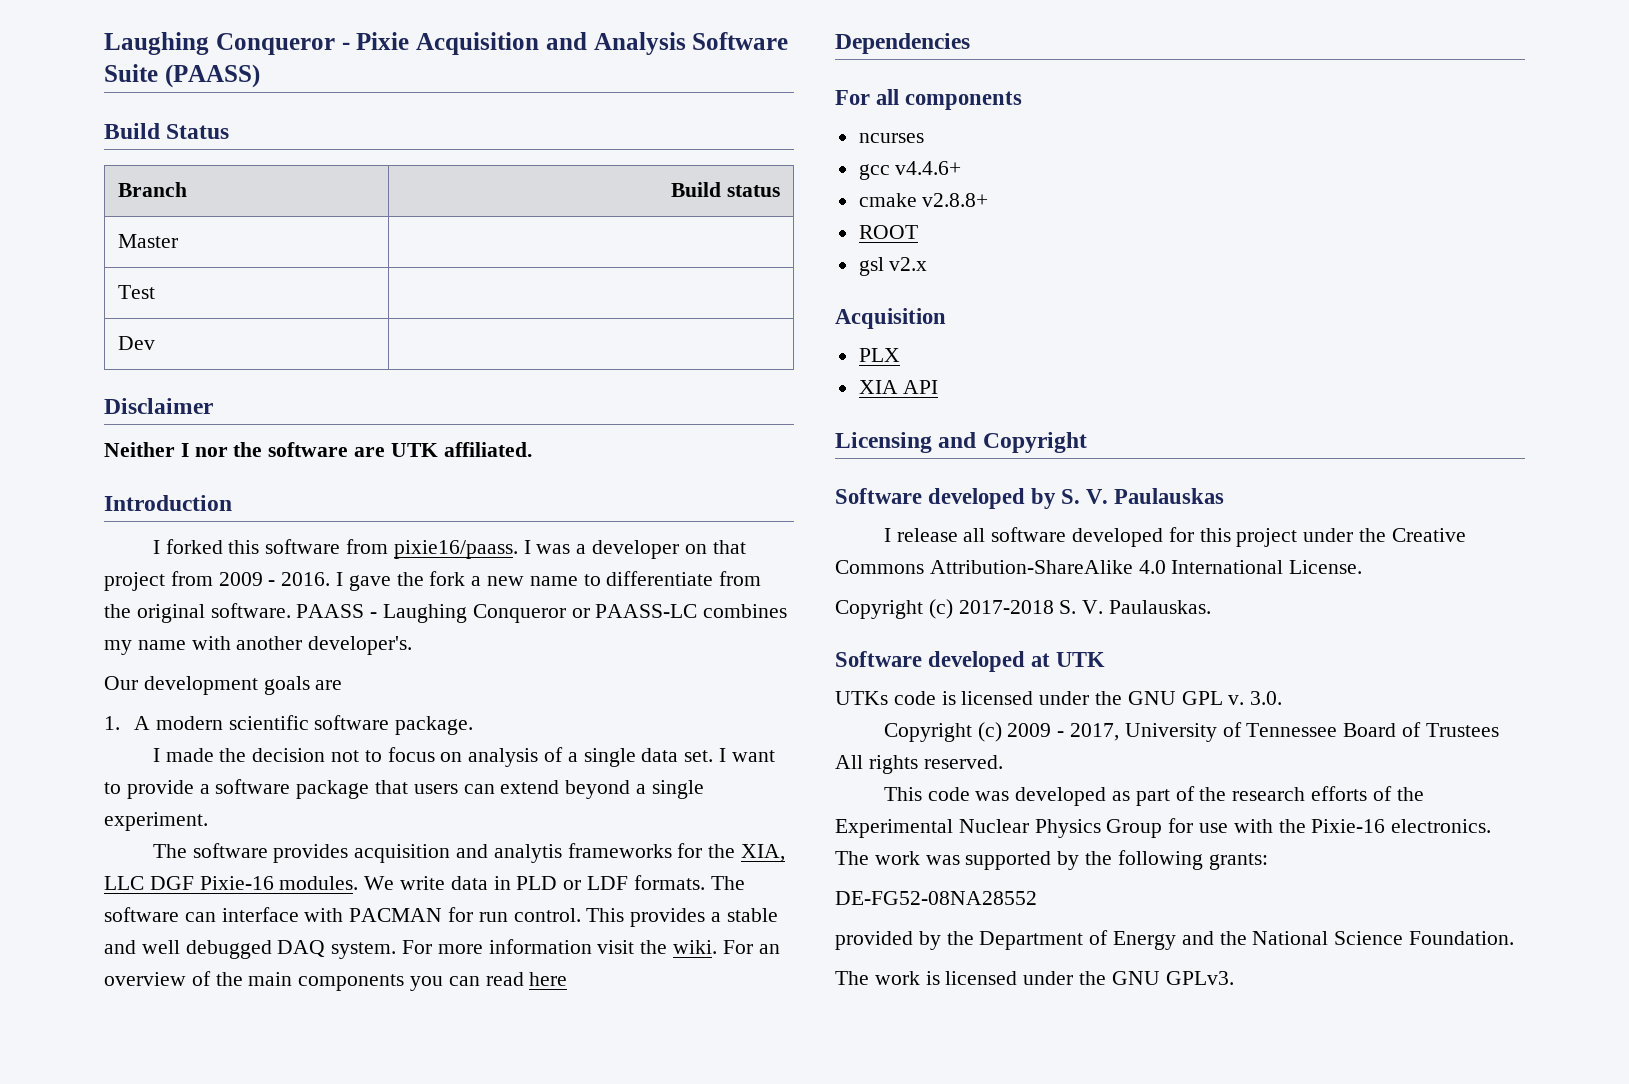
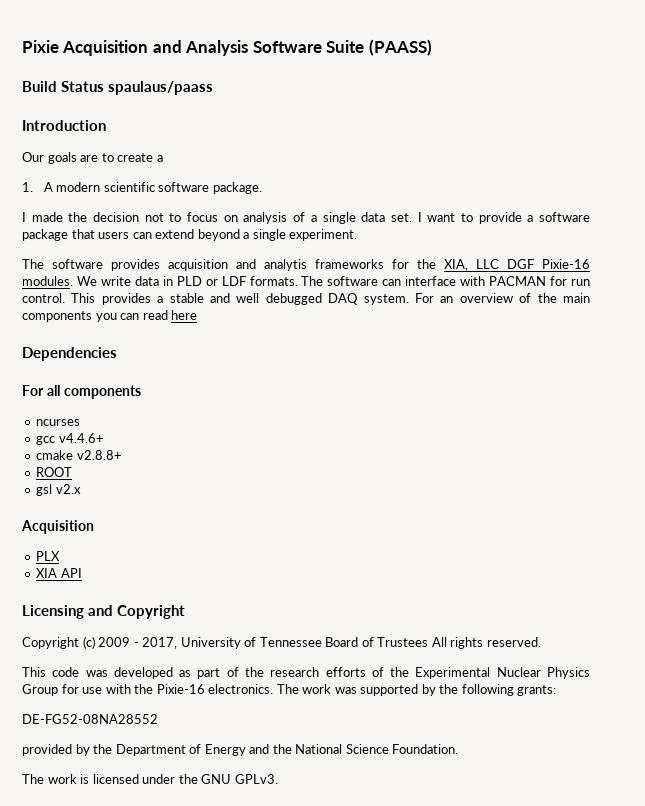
- Laughing Conqueror - Pixie Acquisition and Analysis Software Suite (PAASS)
+ Pixie Acquisition and Analysis Software Suite (PAASS)
- Build Status
- Branch | Build status
- Master |
- Test |
- Dev |
- Disclaimer
- Neither I nor the software are UTK affiliated.
+ Build Status spaulaus/paass
  Introduction
- I forked this software from pixie16/paass. I was a developer on that project from 2009 - 2016. I gave the fork a new name to differentiate from the original software. PAASS - Laughing Conqueror or PAASS-LC combines my name with another developer's.
- Our development goals are
+ Our goals are to create a
- For more information visit the wiki. For an overview of the main components you can read here
+ For an overview of the main components you can read here
- Software developed by S. V. Paulauskas
- I release all software developed for this project under the Creative Commons Attribution-ShareAlike 4.0 International License.
- Copyright (c) 2017-2018 S. V. Paulauskas.
- Software developed at UTK
- UTKs code is licensed under the GNU GPL v. 3.0.

